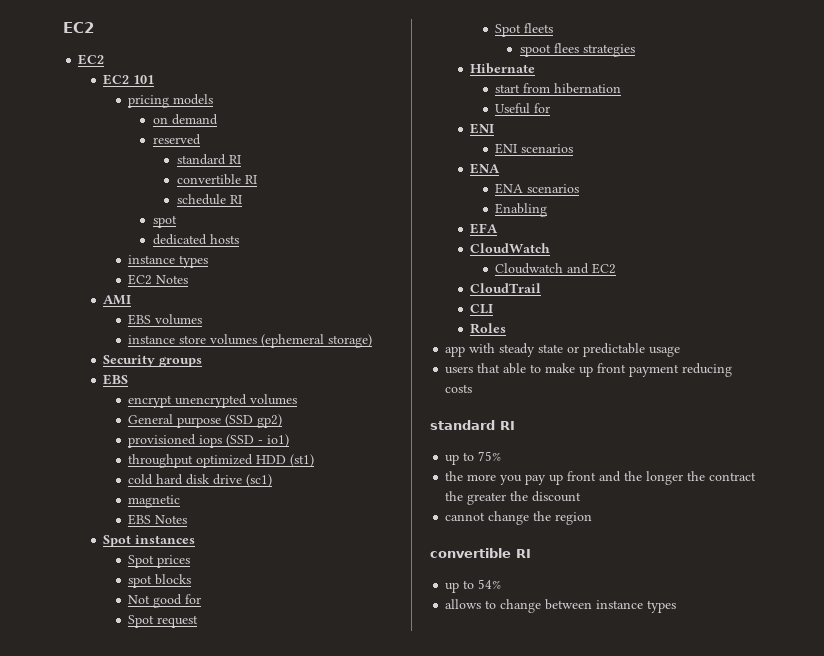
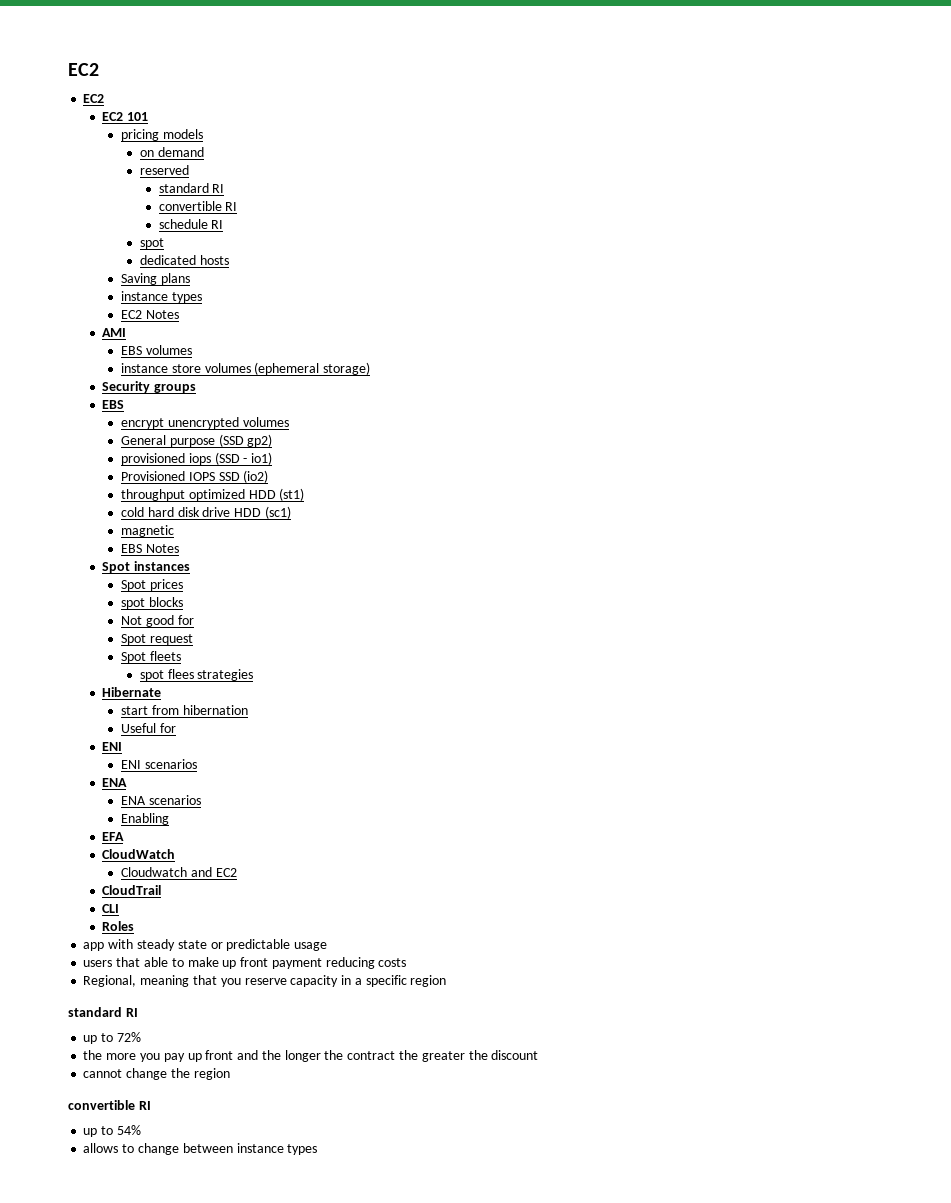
+ Saving plans
+ Provisioned IOPS SSD (io2)
- cold hard disk drive (sc1)
+ cold hard disk drive HDD (sc1)
- spoot flees strategies
+ spot flees strategies
+ Regional, meaning that you reserve capacity in a specific region
- up to 75%
+ up to 72%

